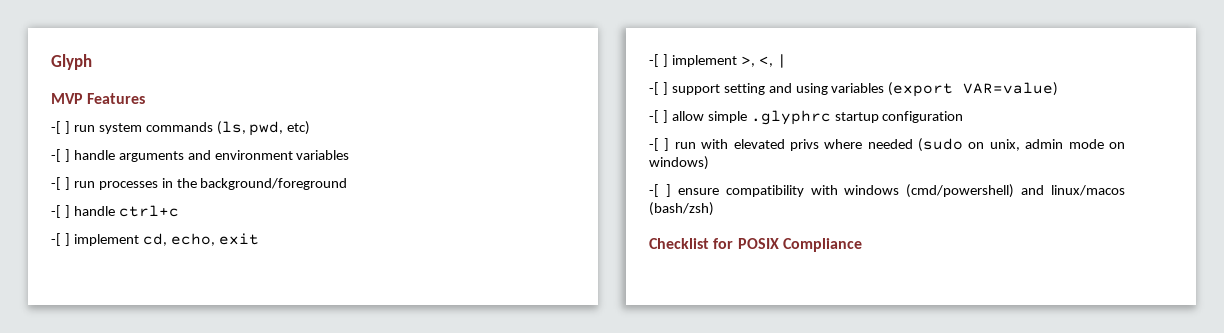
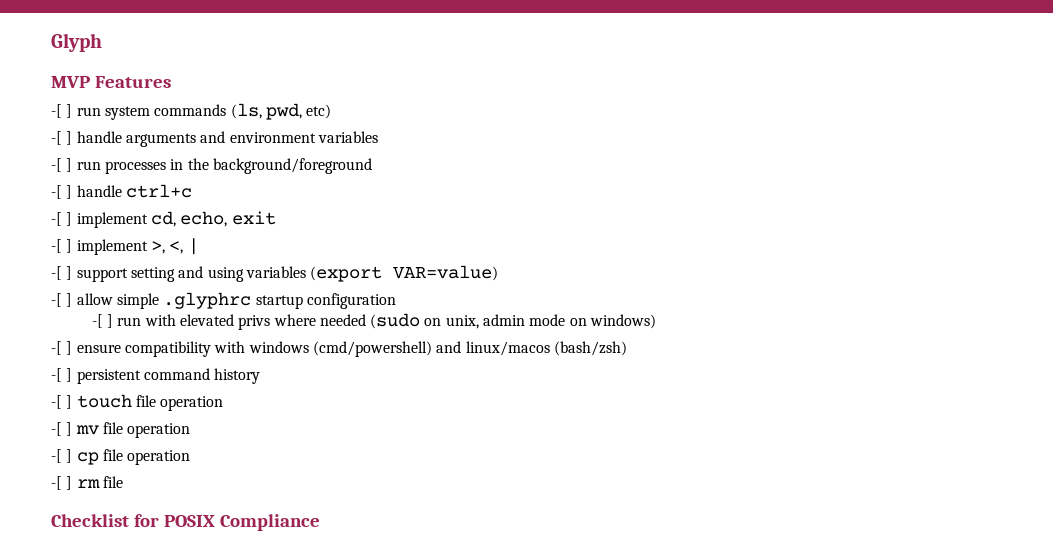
+ -[ ] persistent command history
+ -[ ] touch file operation
+ -[ ] mv file operation
+ -[ ] cp file operation
+ -[ ] rm file

